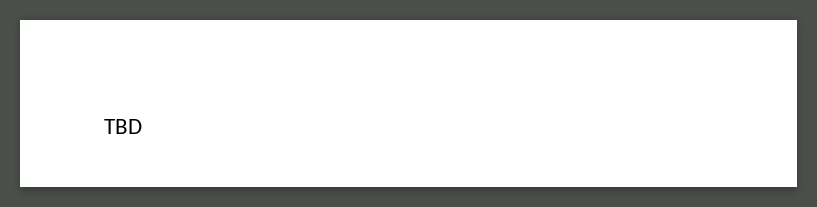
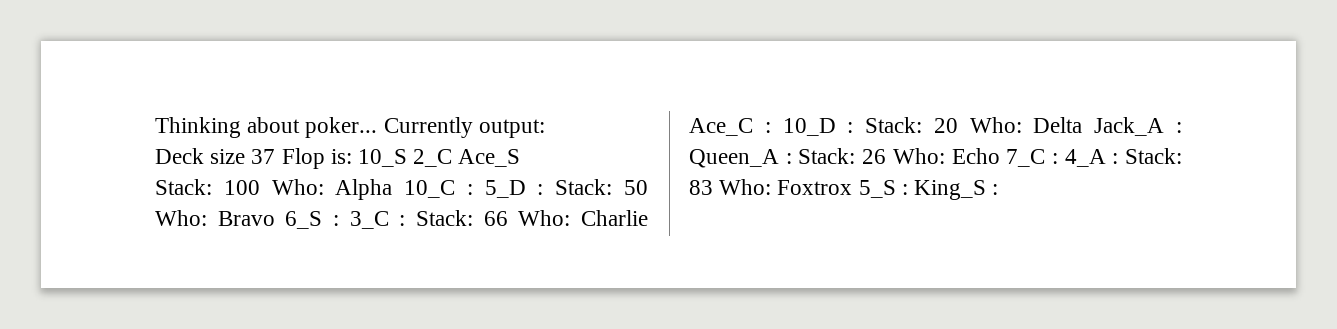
- TBD
+ Thinking about poker... Currently output:
+ Deck size 37 Flop is: 10_S 2_C Ace_S
+ Stack: 100 Who: Alpha 10_C : 5_D : Stack: 50 Who: Bravo 6_S : 3_C : Stack: 66 Who: Charlie Ace_C : 10_D : Stack: 20 Who: Delta Jack_A : Queen_A : Stack: 26 Who: Echo 7_C : 4_A : Stack: 83 Who: Foxtrox 5_S : King_S :

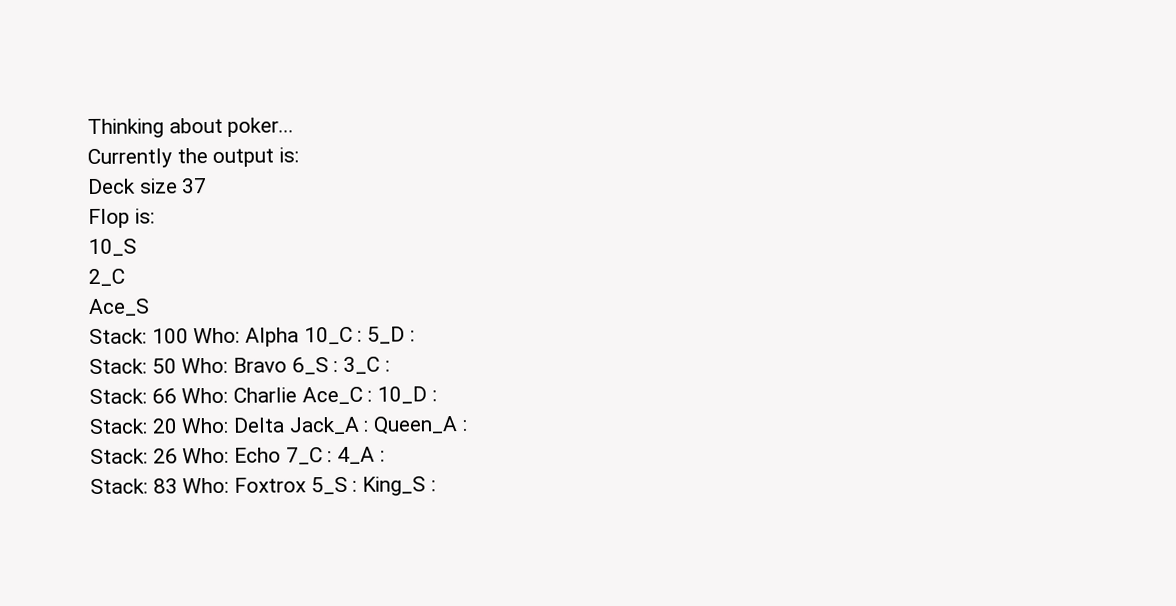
- Thinking about poker... Currently output:
+ Thinking about poker...
+ Currently the output is:
- Deck size 37 Flop is: 10_S 2_C Ace_S
+ Deck size 37
+ Flop is:
+ 10_S
+ 2_C
+ Ace_S
- Stack: 100 Who: Alpha 10_C : 5_D : Stack: 50 Who: Bravo 6_S : 3_C : Stack: 66 Who: Charlie Ace_C : 10_D : Stack: 20 Who: Delta Jack_A : Queen_A : Stack: 26 Who: Echo 7_C : 4_A : Stack: 83 Who: Foxtrox 5_S : King_S :
+ Stack: 100 Who: Alpha 10_C : 5_D :
+ Stack: 50 Who: Bravo 6_S : 3_C :
+ Stack: 66 Who: Charlie Ace_C : 10_D :
+ Stack: 20 Who: Delta Jack_A : Queen_A :
+ Stack: 26 Who: Echo 7_C : 4_A :
+ Stack: 83 Who: Foxtrox 5_S : King_S :

